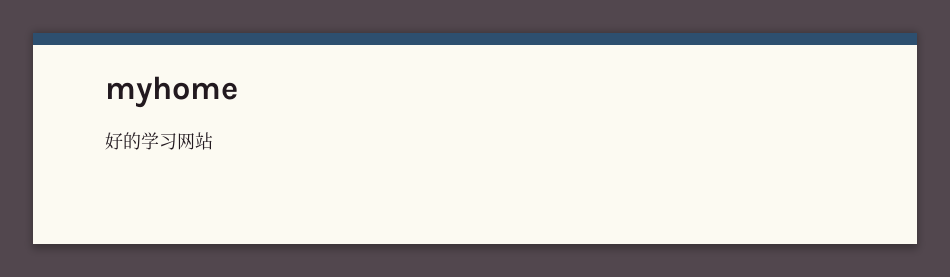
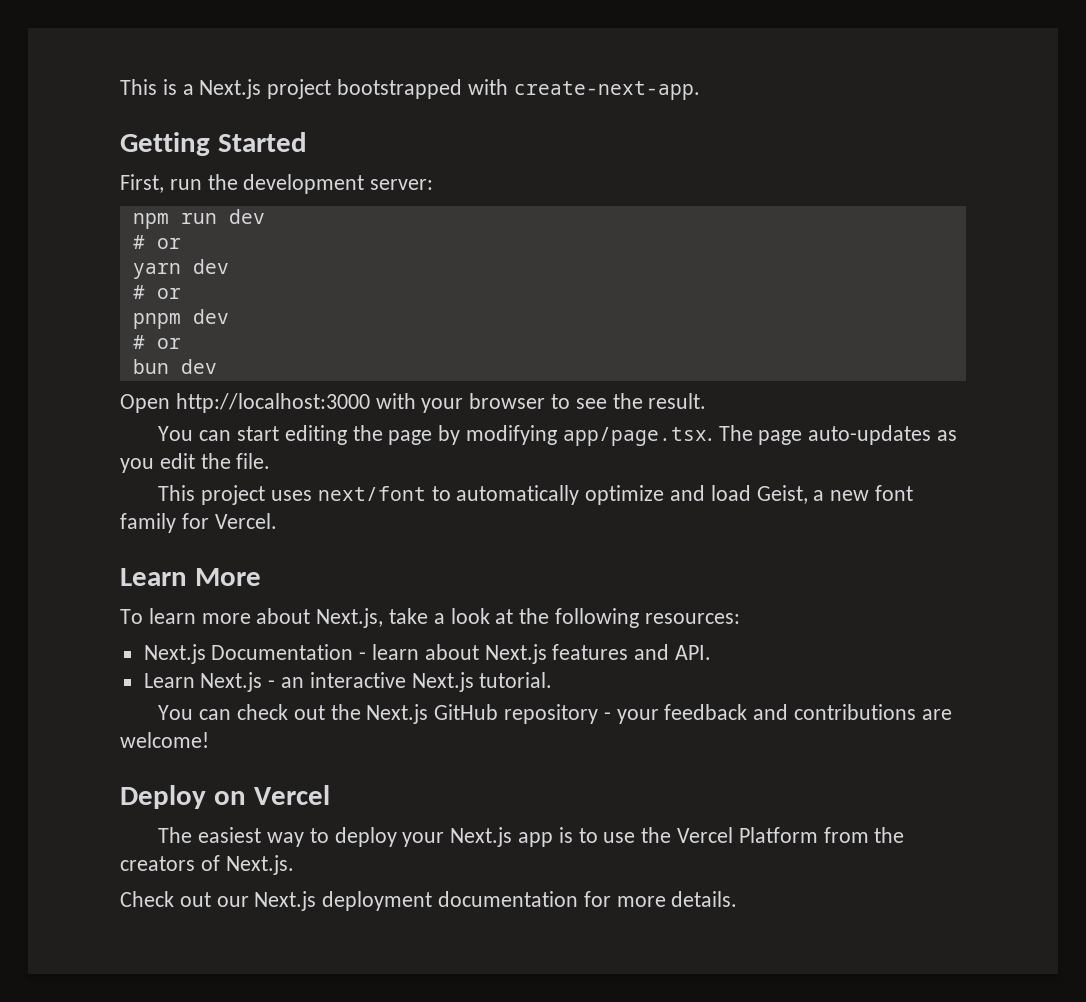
- myhome
- 好的学习网站
+ This is a Next.js project bootstrapped with create-next-app.
+ Getting Started
+ First, run the development server:
+ npm run dev
+ # or
+ yarn dev
+ # or
+ pnpm dev
+ # or
+ bun dev
+ Open http://localhost:3000 with your browser to see the result.
+ You can start editing the page by modifying app/page.tsx. The page auto-updates as you edit the file.
+ This project uses next/font to automatically optimize and load Geist, a new font family for Vercel.
+ Learn More
+ To learn more about Next.js, take a look at the following resources:
+ Next.js Documentation - learn about Next.js features and API.
+ Learn Next.js - an interactive Next.js tutorial.
+ You can check out the Next.js GitHub repository - your feedback and contributions are welcome!
+ Deploy on Vercel
+ The easiest way to deploy your Next.js app is to use the Vercel Platform from the creators of Next.js.
+ Check out our Next.js deployment documentation for more details.

